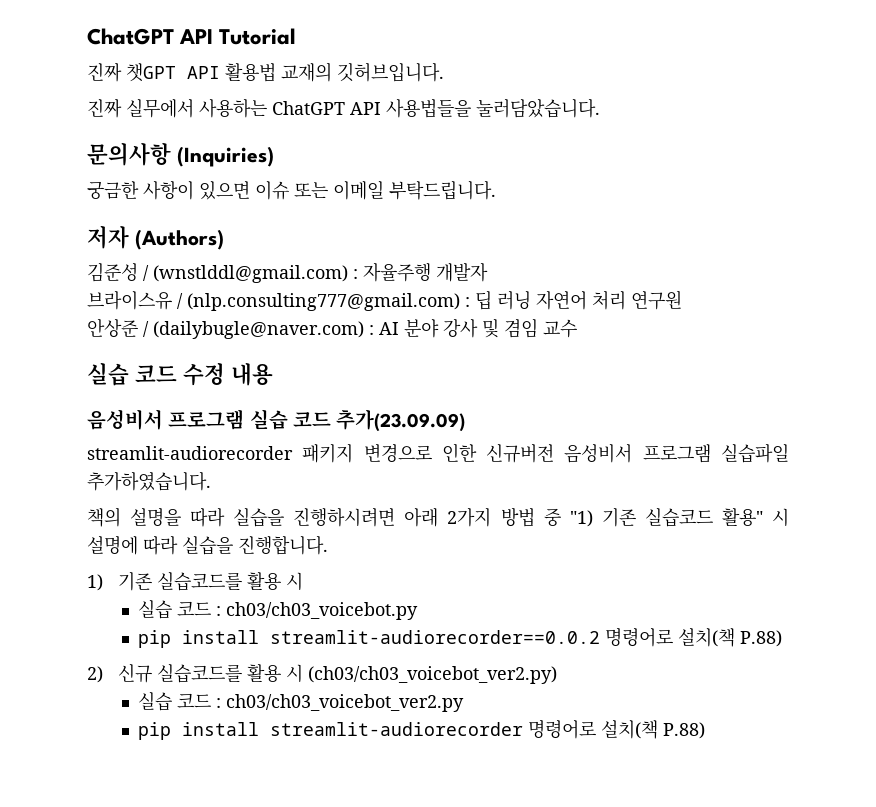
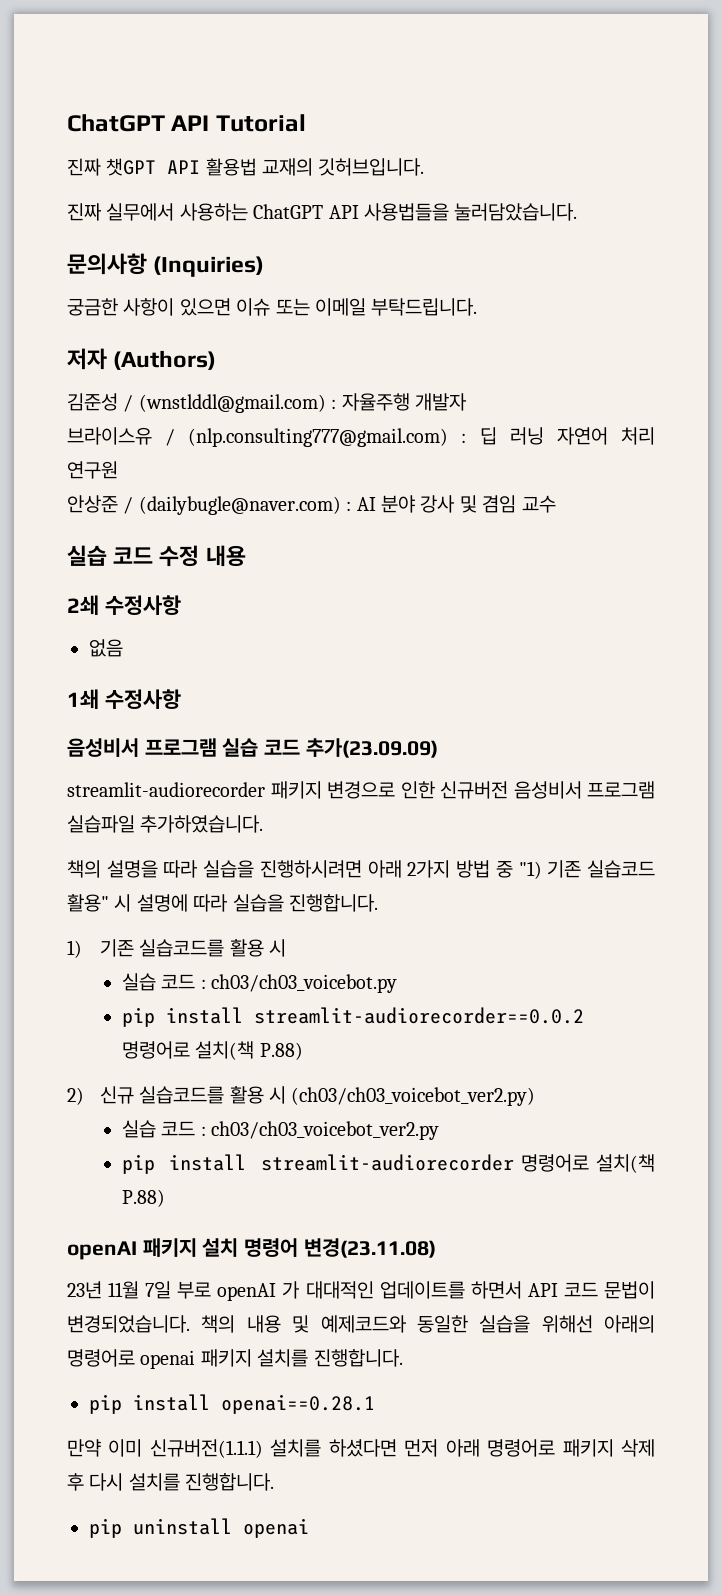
+ 2쇄 수정사항
+ 없음
+ 1쇄 수정사항
+ openAI 패키지 설치 명령어 변경(23.11.08)
+ 23년 11월 7일 부로 openAI 가 대대적인 업데이트를 하면서 API 코드 문법이 변경되었습니다. 책의 내용 및 예제코드와 동일한 실습을 위해선 아래의 명령어로 openai 패키지 설치를 진행합니다.
+ pip install openai==0.28.1
+ 만약 이미 신규버전(1.1.1) 설치를 하셨다면 먼저 아래 명령어로 패키지 삭제 후 다시 설치를 진행합니다.
+ pip uninstall openai

